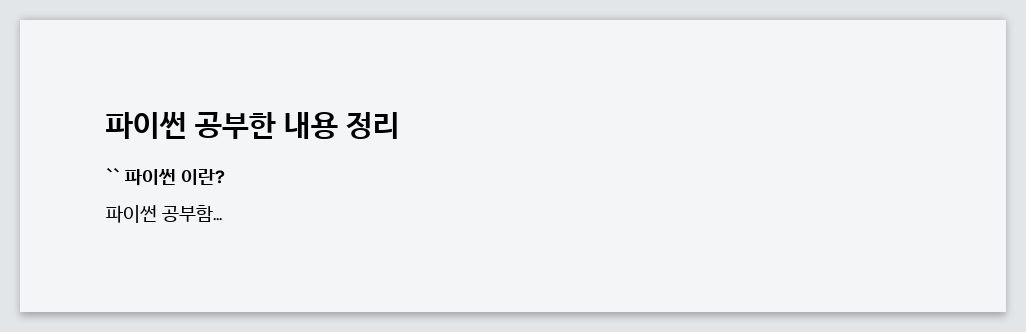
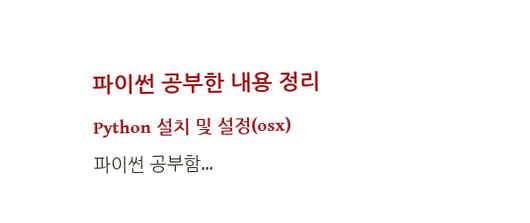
- `` 파이썬 이란?
+ Python 설치 및 설정(osx)

